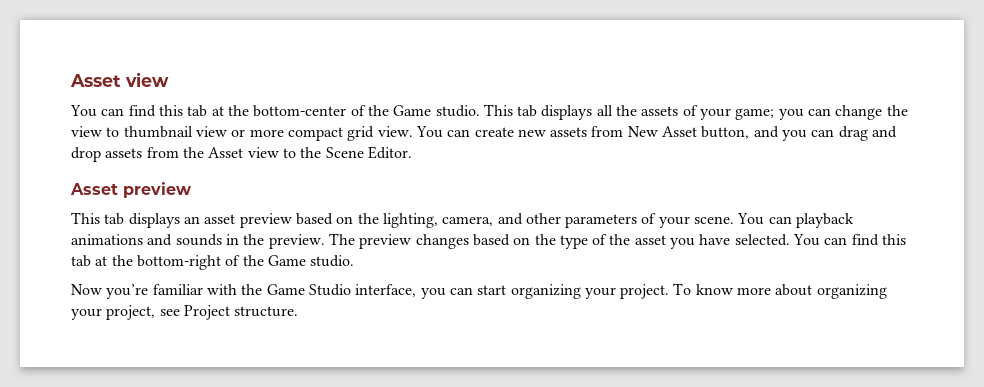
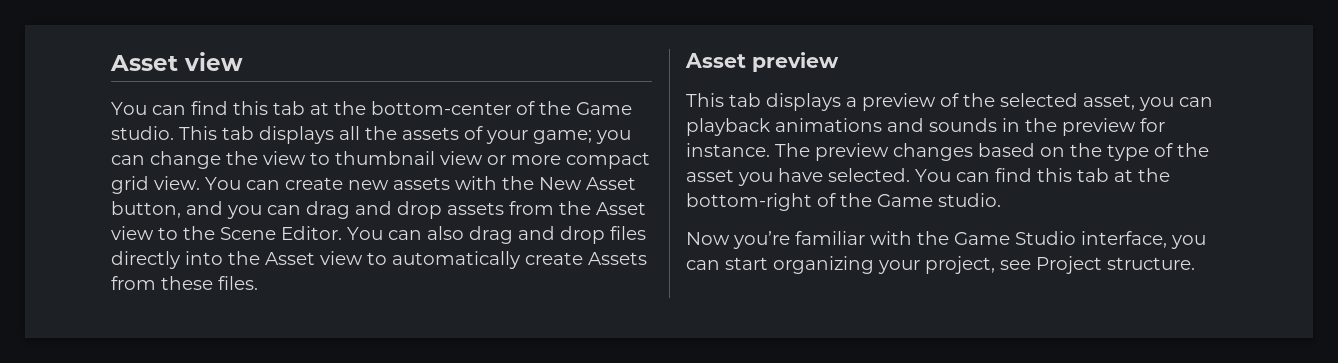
- You can create new assets from New Asset button, and you can drag and drop assets from the Asset view to the Scene Editor.
+ You can create new assets with the New Asset button, and you can drag and drop assets from the Asset view to the Scene Editor. You can also drag and drop files directly into the Asset view to automatically create Assets from these files.
- This tab displays an asset preview based on the lighting, camera, and other parameters of your scene. You can playback animations and sounds in the preview.
+ This tab displays a preview of the selected asset, you can playback animations and sounds in the preview for instance.
- Now you’re familiar with the Game Studio interface, you can start organizing your project. To know more about organizing your project, see Project structure.
+ Now you’re familiar with the Game Studio interface, you can start organizing your project, see Project structure.

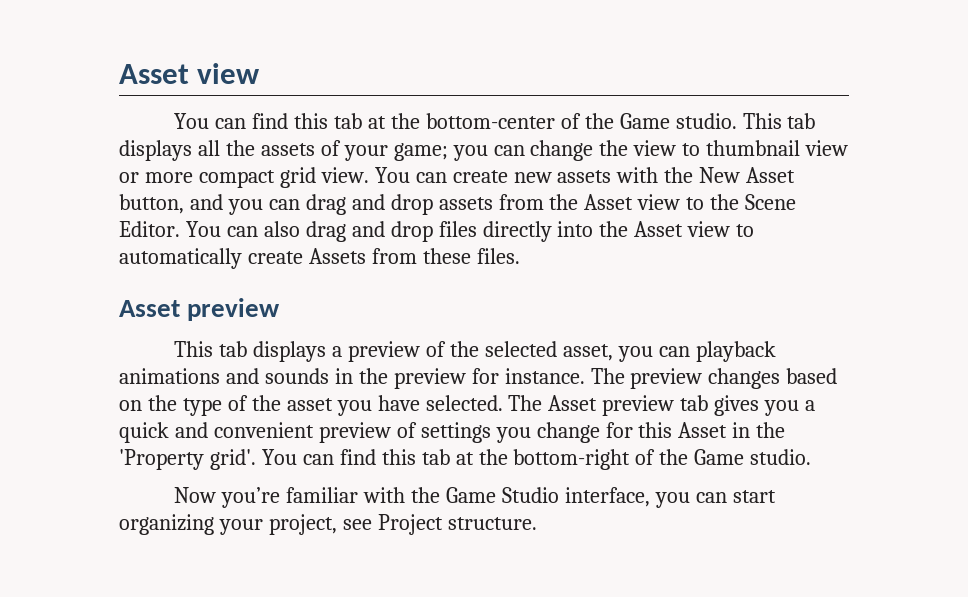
+ The Asset preview tab gives you a quick and convenient preview of settings you change for this Asset in the 'Property grid'.

